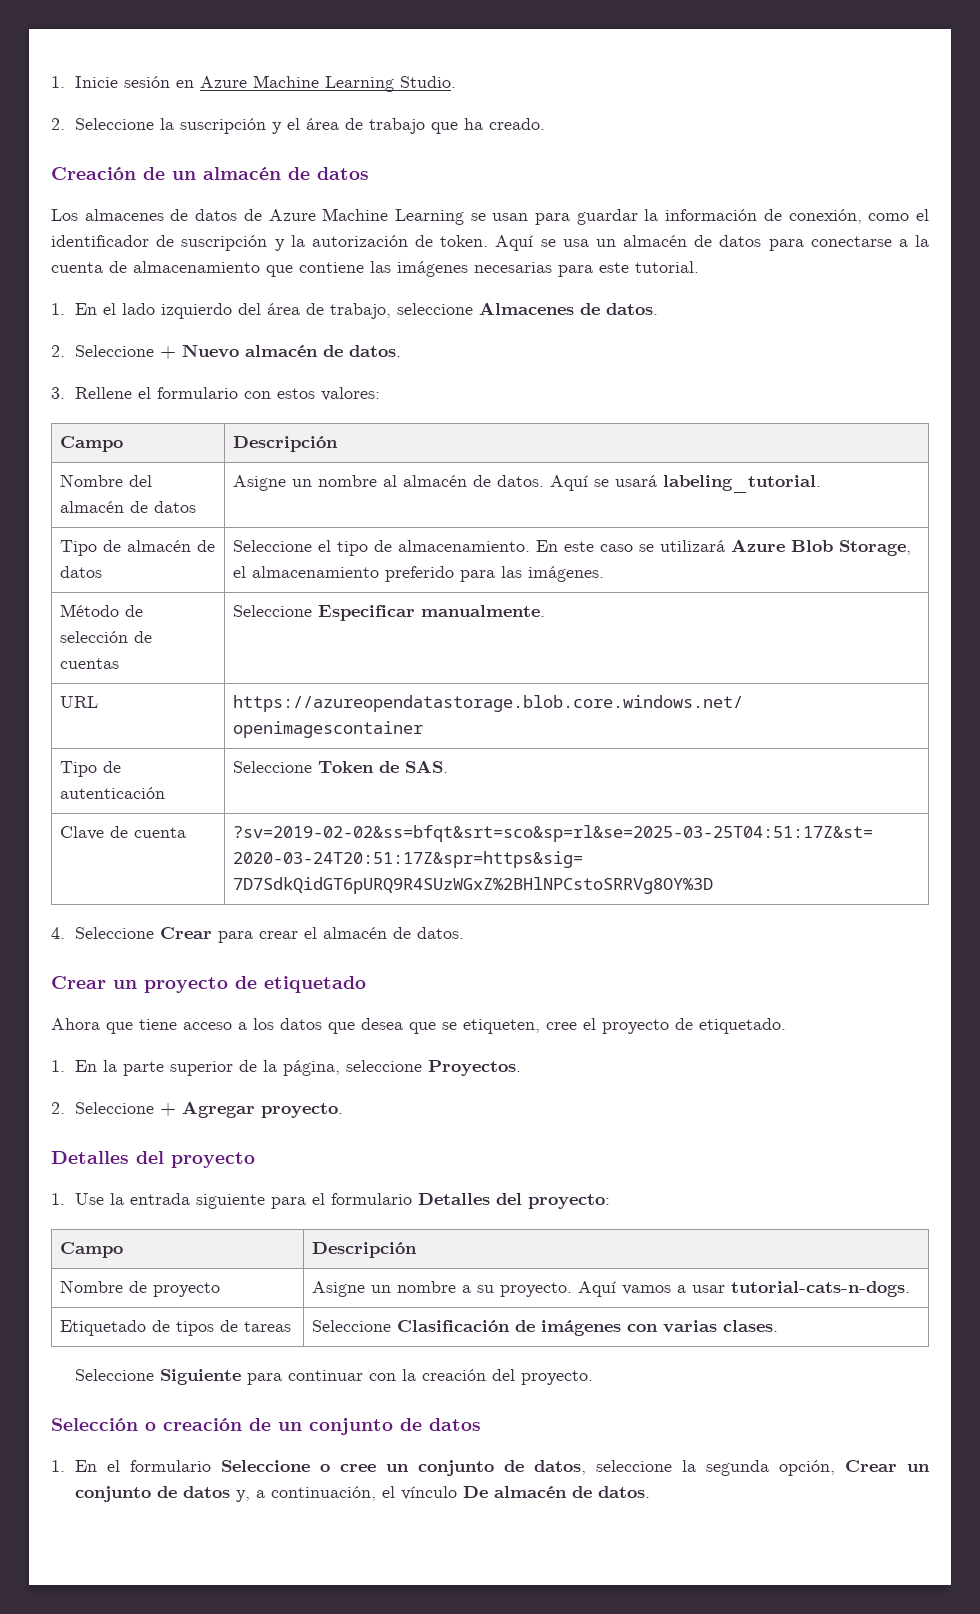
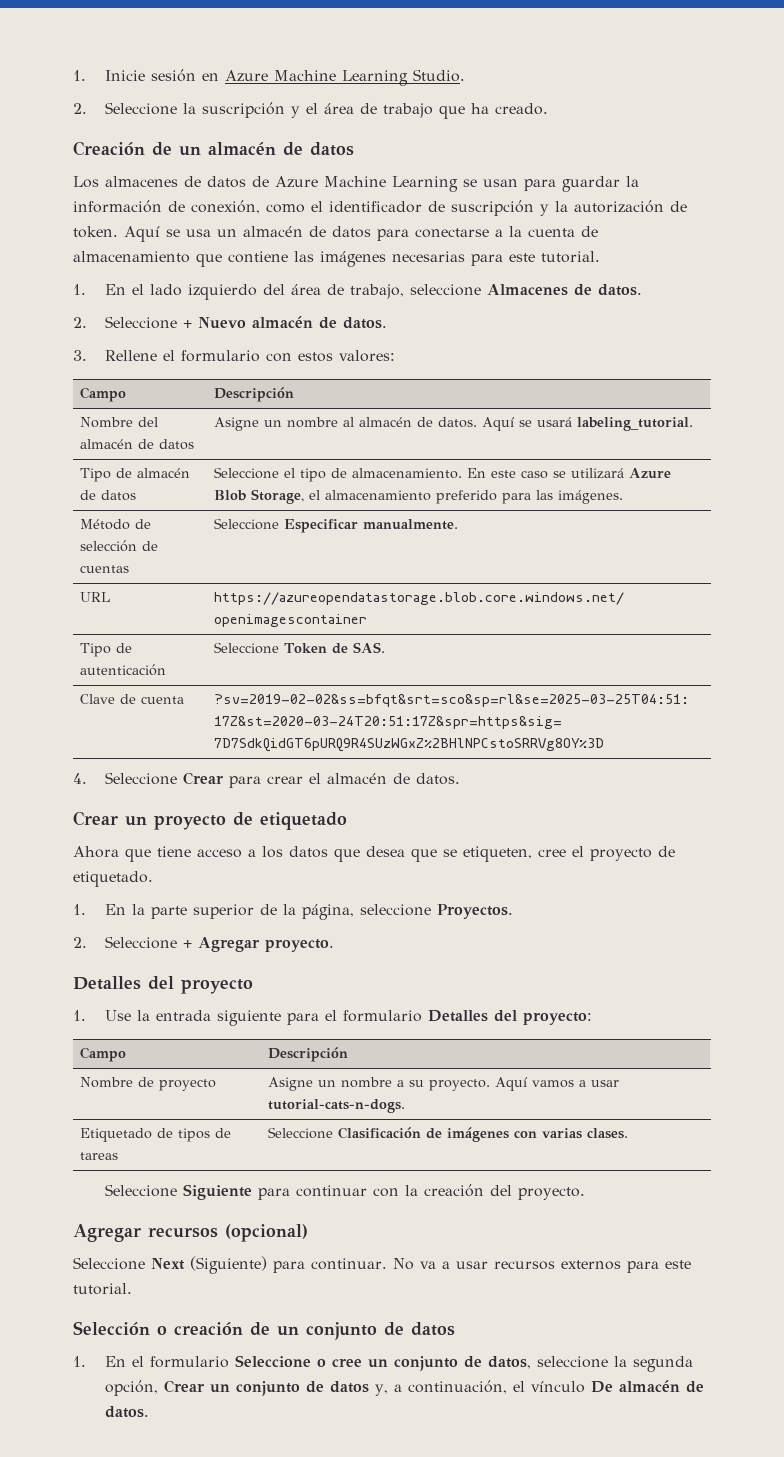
+ Agregar recursos (opcional)
+ Seleccione Next (Siguiente) para continuar. No va a usar recursos externos para este tutorial.

